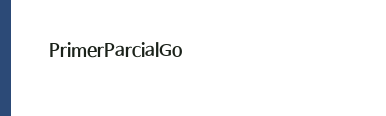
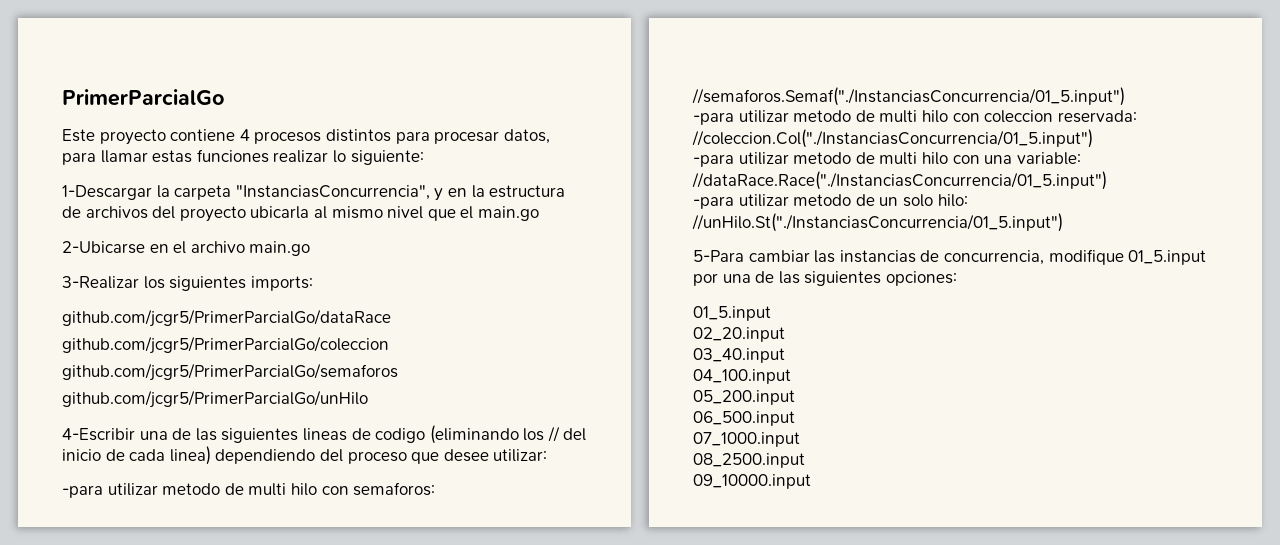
+ Este proyecto contiene 4 procesos distintos para procesar datos, para llamar estas funciones realizar lo siguiente:
+ 1-Descargar la carpeta "InstanciasConcurrencia", y en la estructura de archivos del proyecto ubicarla al mismo nivel que el main.go
+ 2-Ubicarse en el archivo main.go
+ 3-Realizar los siguientes imports:
+ github.com/jcgr5/PrimerParcialGo/dataRace
+ github.com/jcgr5/PrimerParcialGo/coleccion
+ github.com/jcgr5/PrimerParcialGo/semaforos
+ github.com/jcgr5/PrimerParcialGo/unHilo
+ 4-Escribir una de las siguientes lineas de codigo (eliminando los // del inicio de cada linea) dependiendo del proceso que desee utilizar:
+ -para utilizar metodo de multi hilo con semaforos: //semaforos.Semaf("./InstanciasConcurrencia/01_5.input")
+ -para utilizar metodo de multi hilo con coleccion reservada: //coleccion.Col("./InstanciasConcurrencia/01_5.input")
+ -para utilizar metodo de multi hilo con una variable: //dataRace.Race("./InstanciasConcurrencia/01_5.input")
+ -para utilizar metodo de un solo hilo: //unHilo.St("./InstanciasConcurrencia/01_5.input")
+ 5-Para cambiar las instancias de concurrencia, modifique 01_5.input por una de las siguientes opciones:
+ 01_5.input
+ 02_20.input
+ 03_40.input
+ 04_100.input
+ 05_200.input
+ 06_500.input
+ 07_1000.input
+ 08_2500.input
+ 09_10000.input

